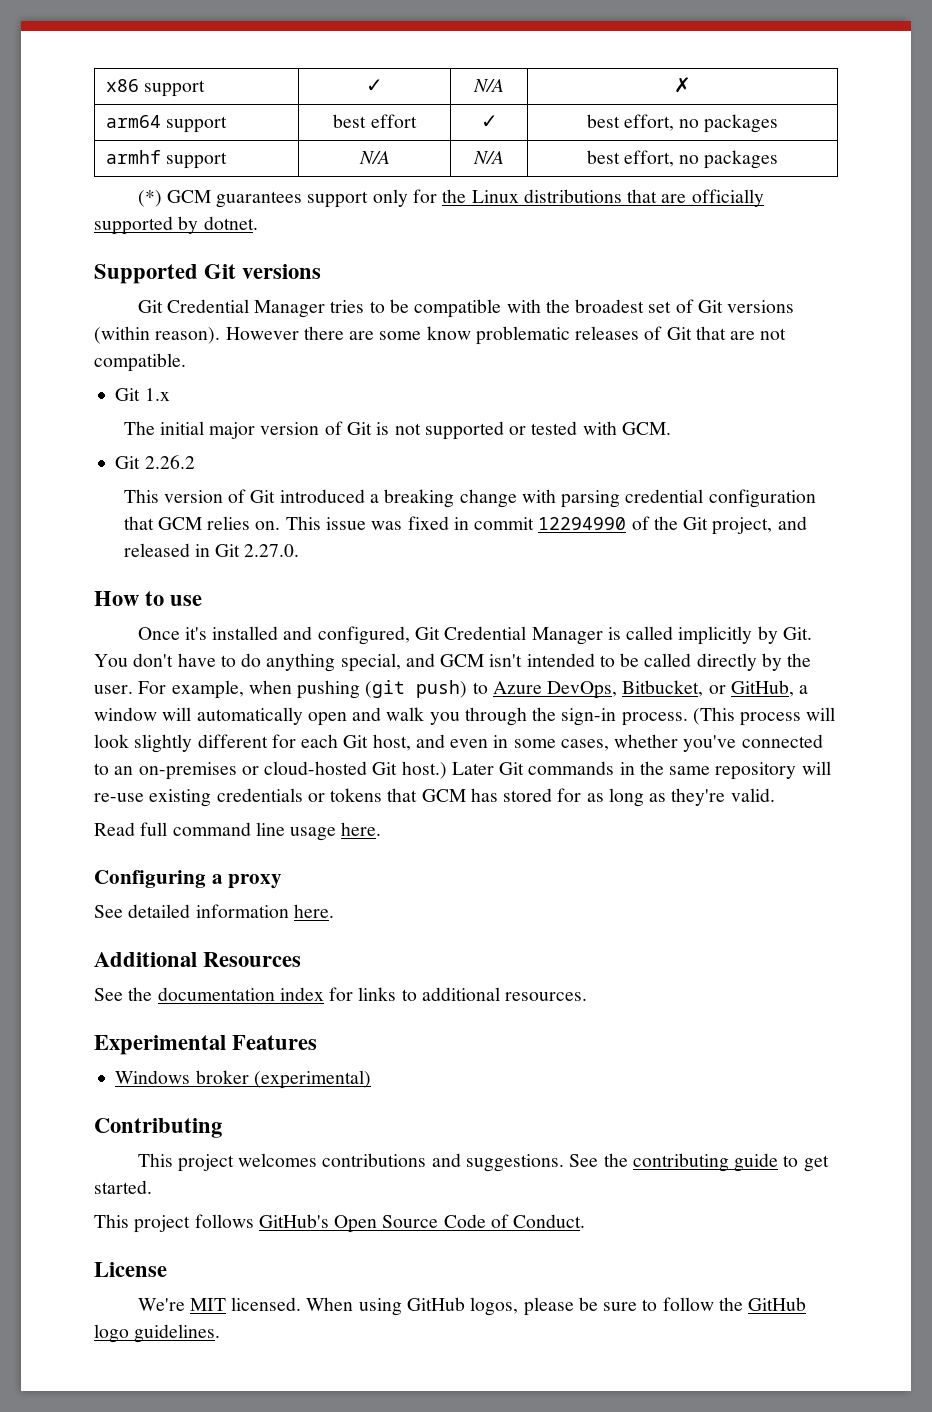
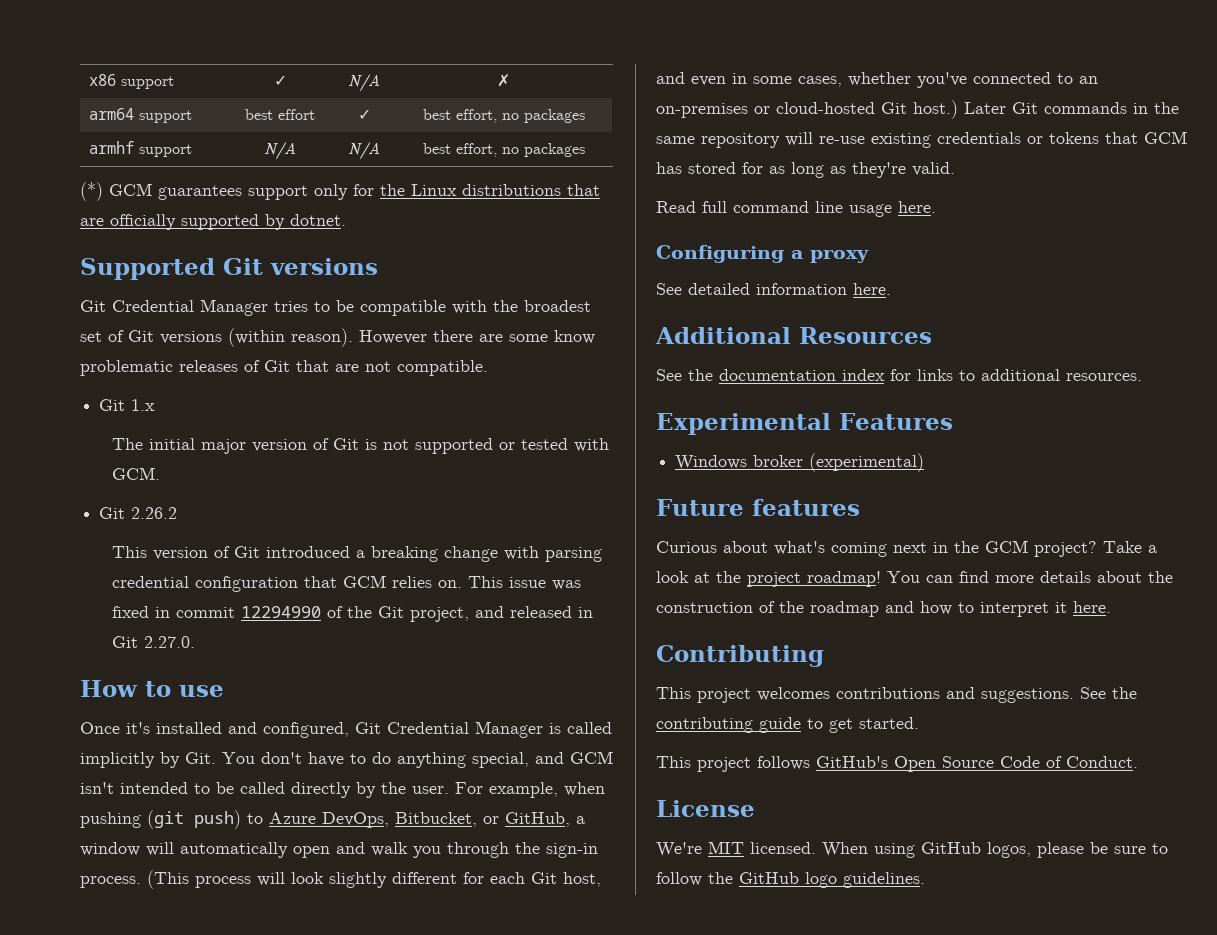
+ Future features
+ Curious about what's coming next in the GCM project? Take a look at the project roadmap! You can find more details about the construction of the roadmap and how to interpret it here.

